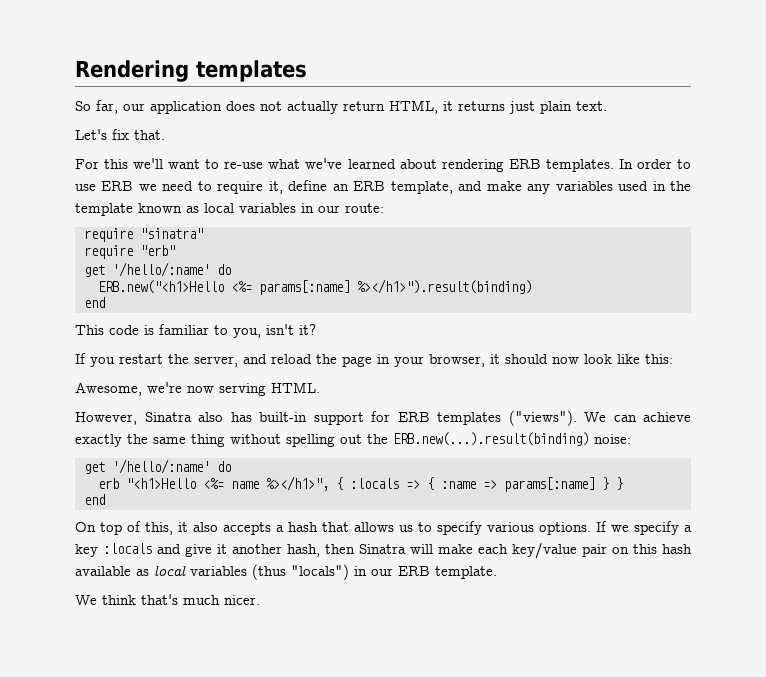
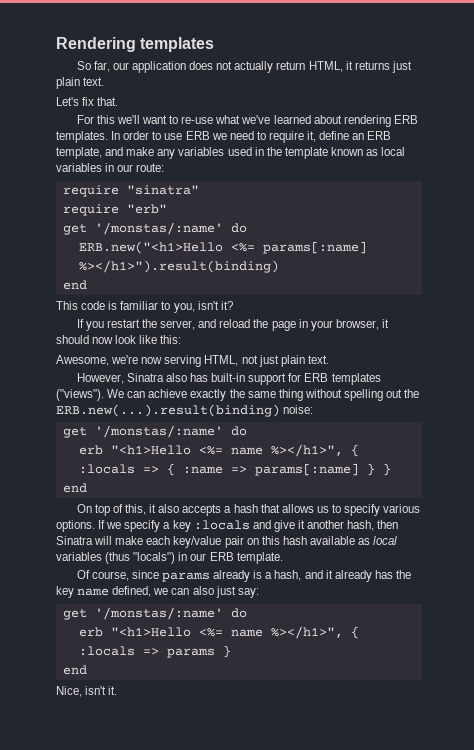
  require "erb"
- get '/hello/:name' do
+ get '/monstas/:name' do
- Awesome, we're now serving HTML.
+ Awesome, we're now serving HTML, not just plain text.
  We can achieve exactly the same thing without spelling out the ERB.new(...).result(binding) noise:
- get '/hello/:name' do
+ get '/monstas/:name' do
- We think that's much nicer.
+ Of course, since params already is a hash, and it already has the key name defined, we can also just say:
+ get '/monstas/:name' do
+ erb "<h1>Hello <%= name %></h1>", { :locals => params }
+ end
+ Nice, isn't it.

